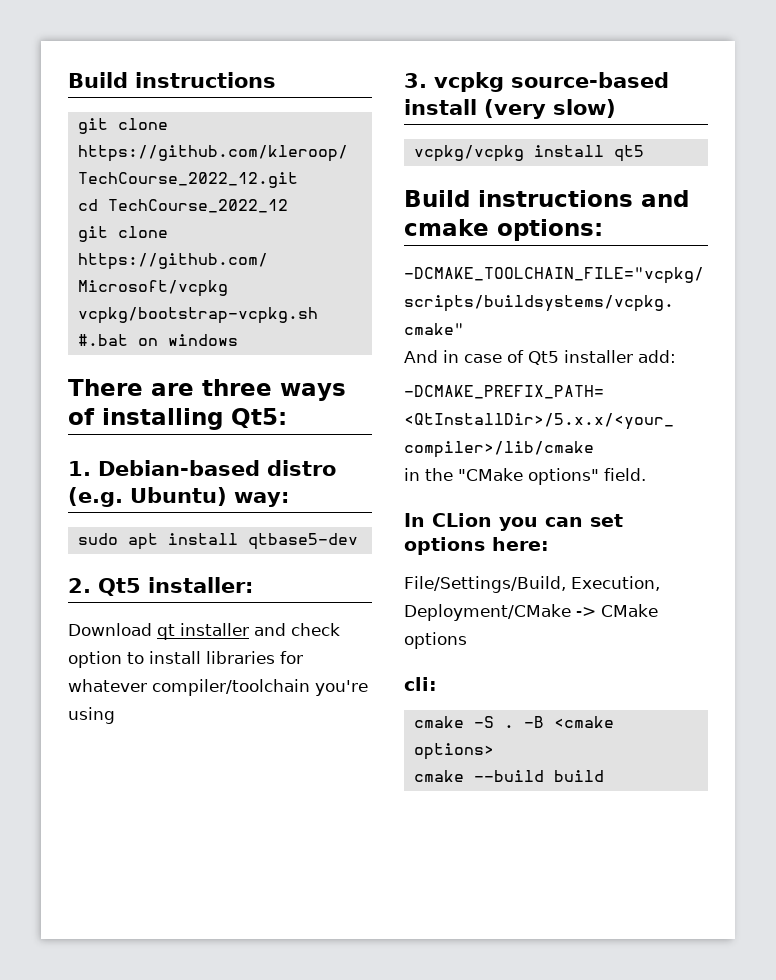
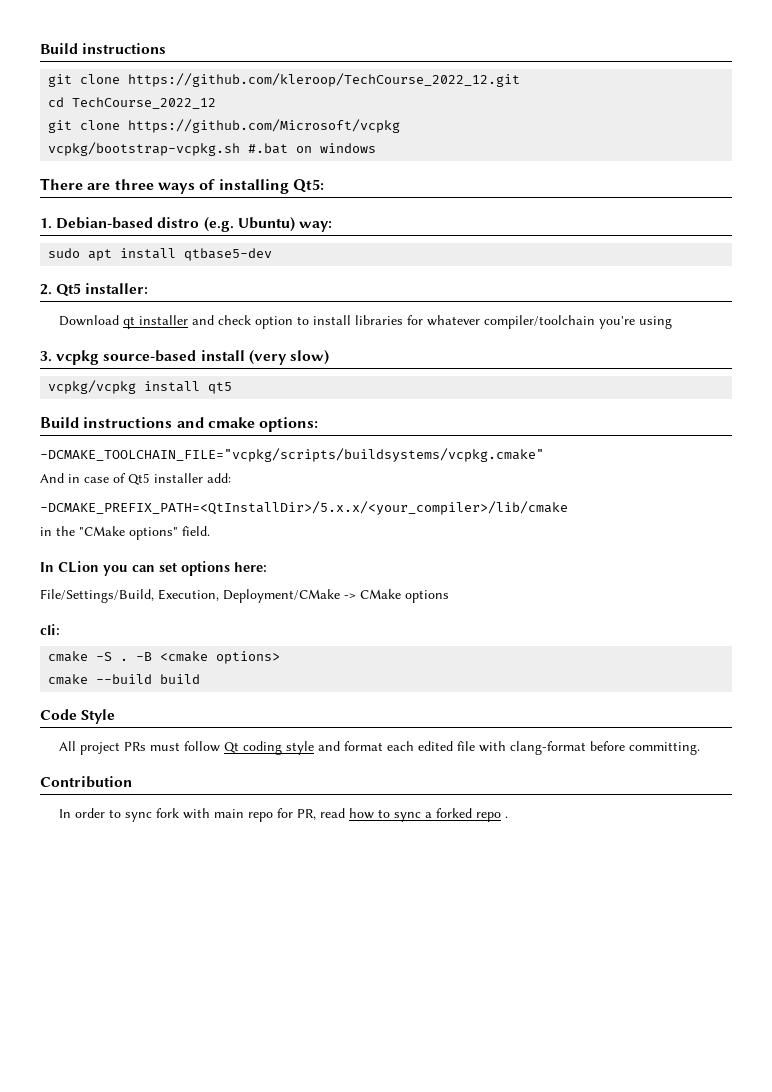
+ Code Style
+ All project PRs must follow Qt coding style and format each edited file with clang-format before committing.
+ Contribution
+ In order to sync fork with main repo for PR, read how to sync a forked repo .

